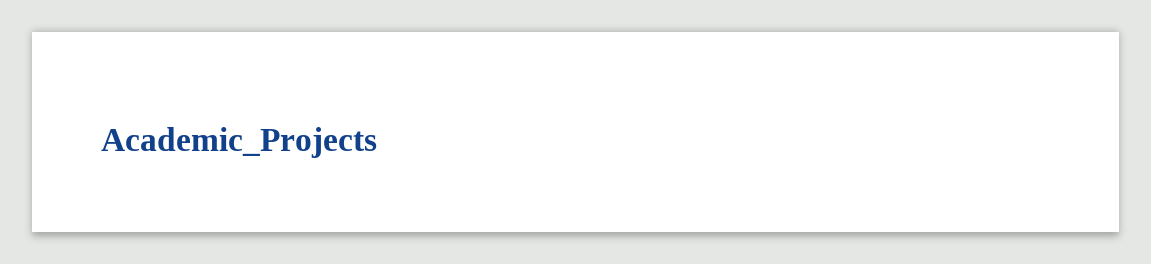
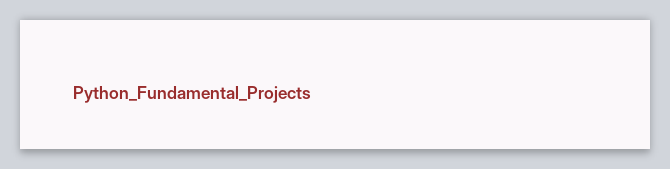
- Academic_Projects
+ Python_Fundamental_Projects

